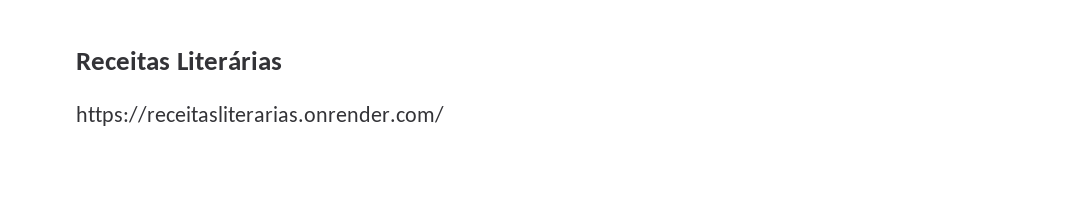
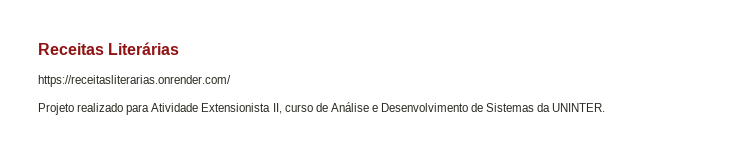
+ Projeto realizado para Atividade Extensionista II, curso de Análise e Desenvolvimento de Sistemas da UNINTER.

